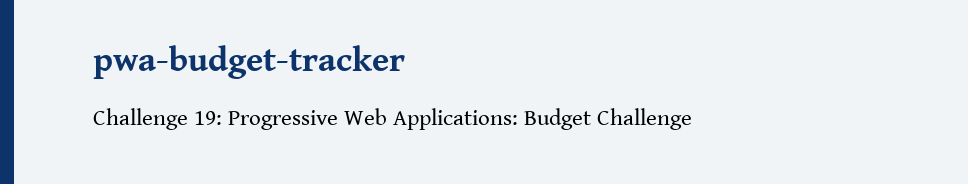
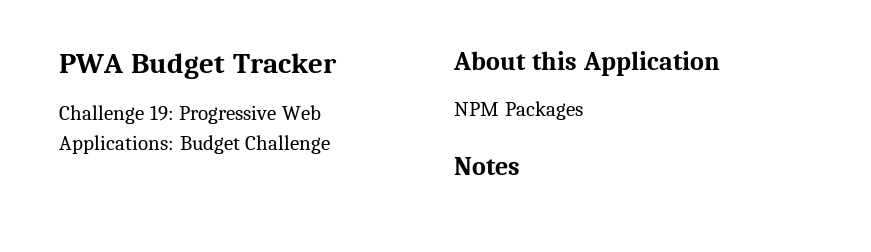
- pwa-budget-tracker
+ PWA Budget Tracker
+ About this Application
+ NPM Packages
+ Notes

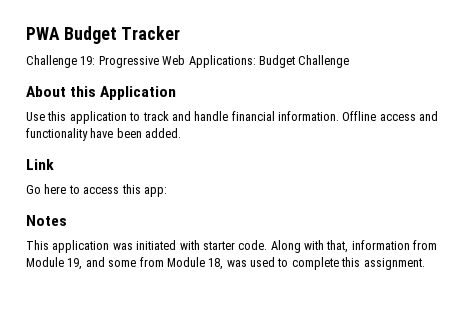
- NPM Packages
+ Use this application to track and handle financial information. Offline access and functionality have been added.
+ Link
+ Go here to access this app:
  Notes
+ This application was initiated with starter code. Along with that, information from Module 19, and some from Module 18, was used to complete this assignment.

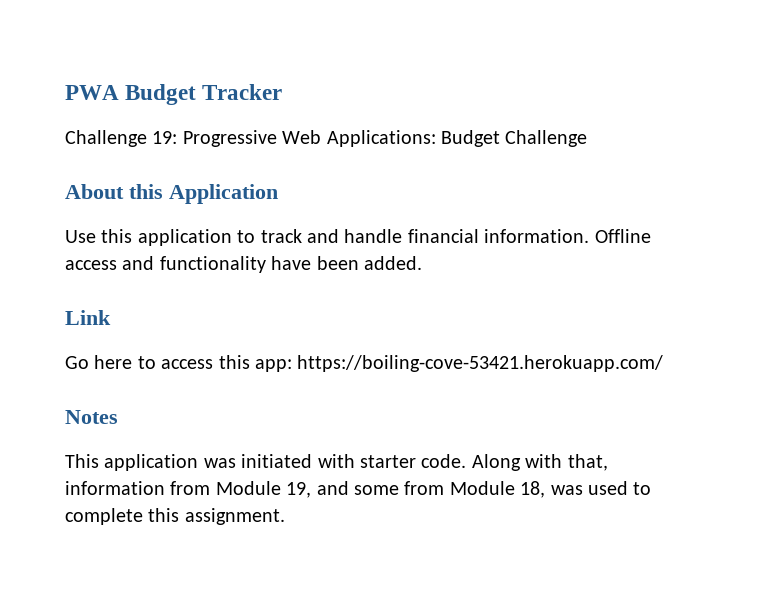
- Go here to access this app:
+ Go here to access this app: https://boiling-cove-53421.herokuapp.com/

